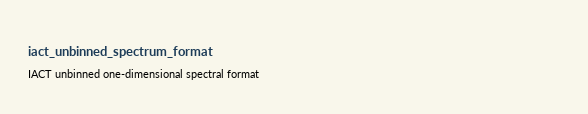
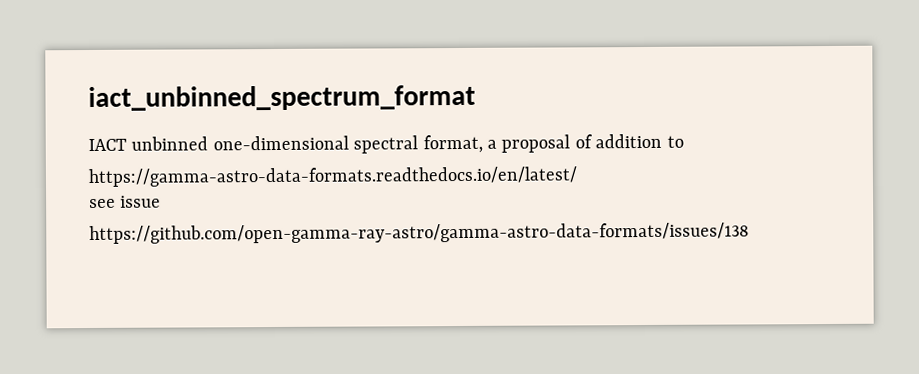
- IACT unbinned one-dimensional spectral format
+ IACT unbinned one-dimensional spectral format, a proposal of addition to
+ https://gamma-astro-data-formats.readthedocs.io/en/latest/
+ see issue
+ https://github.com/open-gamma-ray-astro/gamma-astro-data-formats/issues/138

